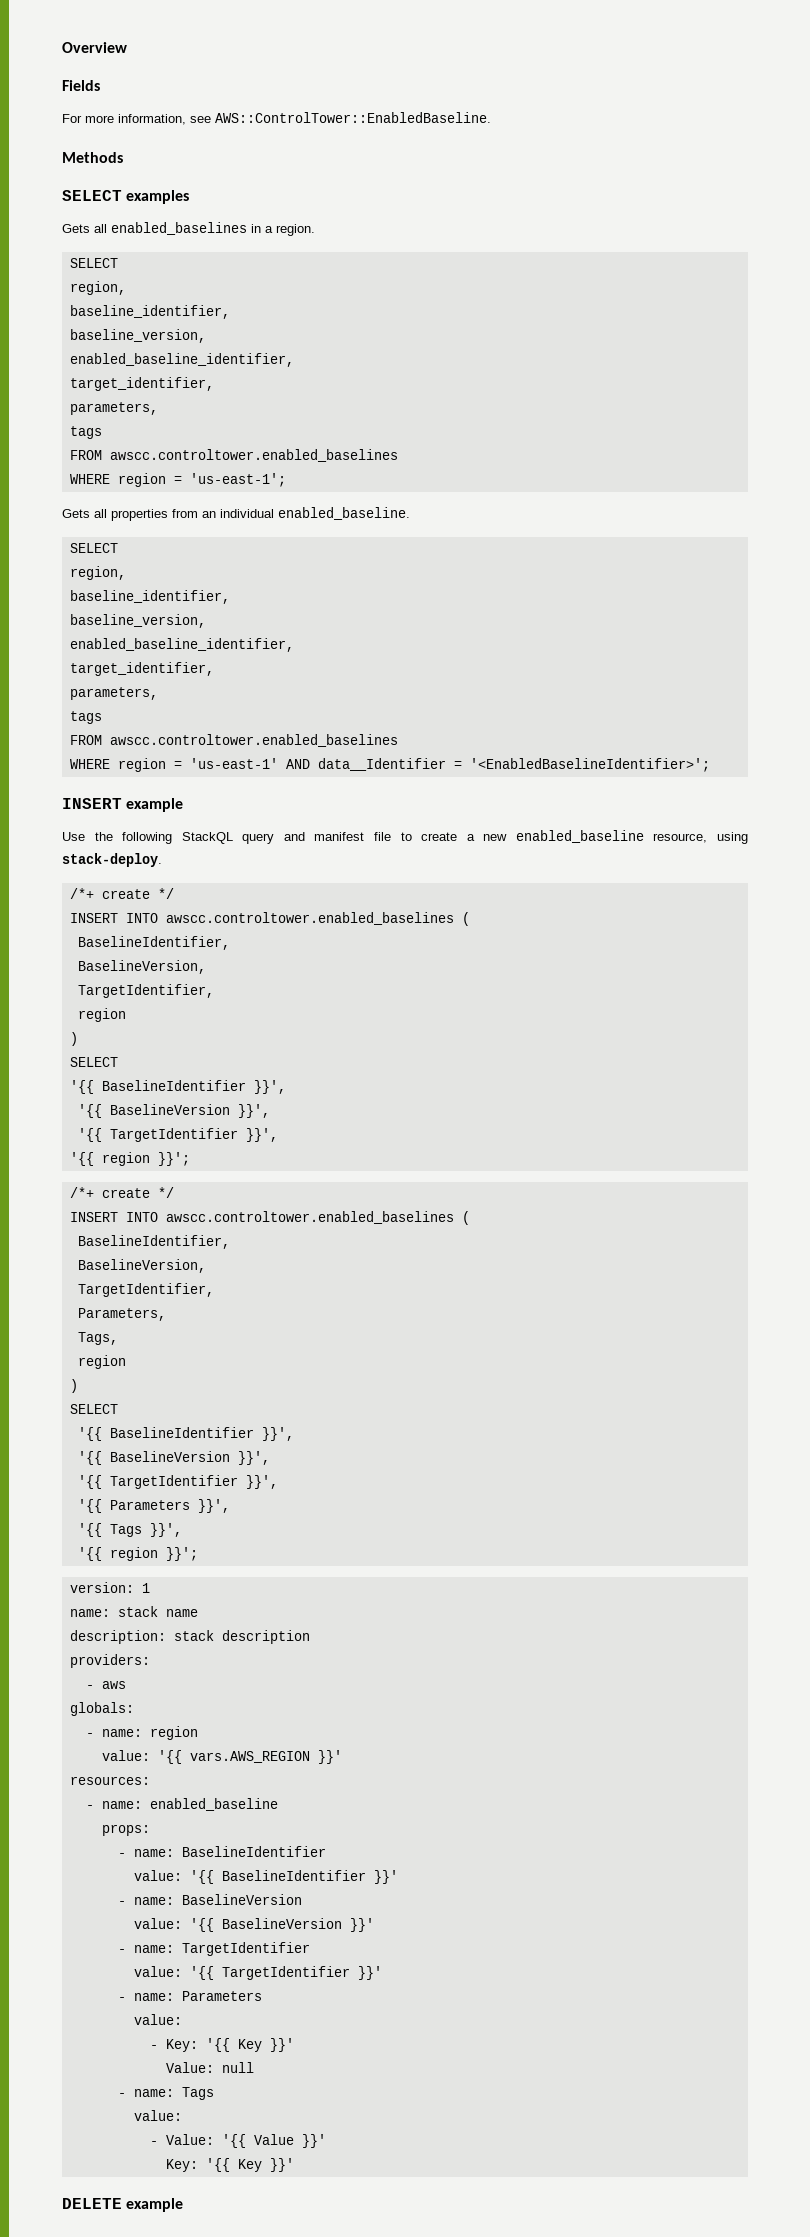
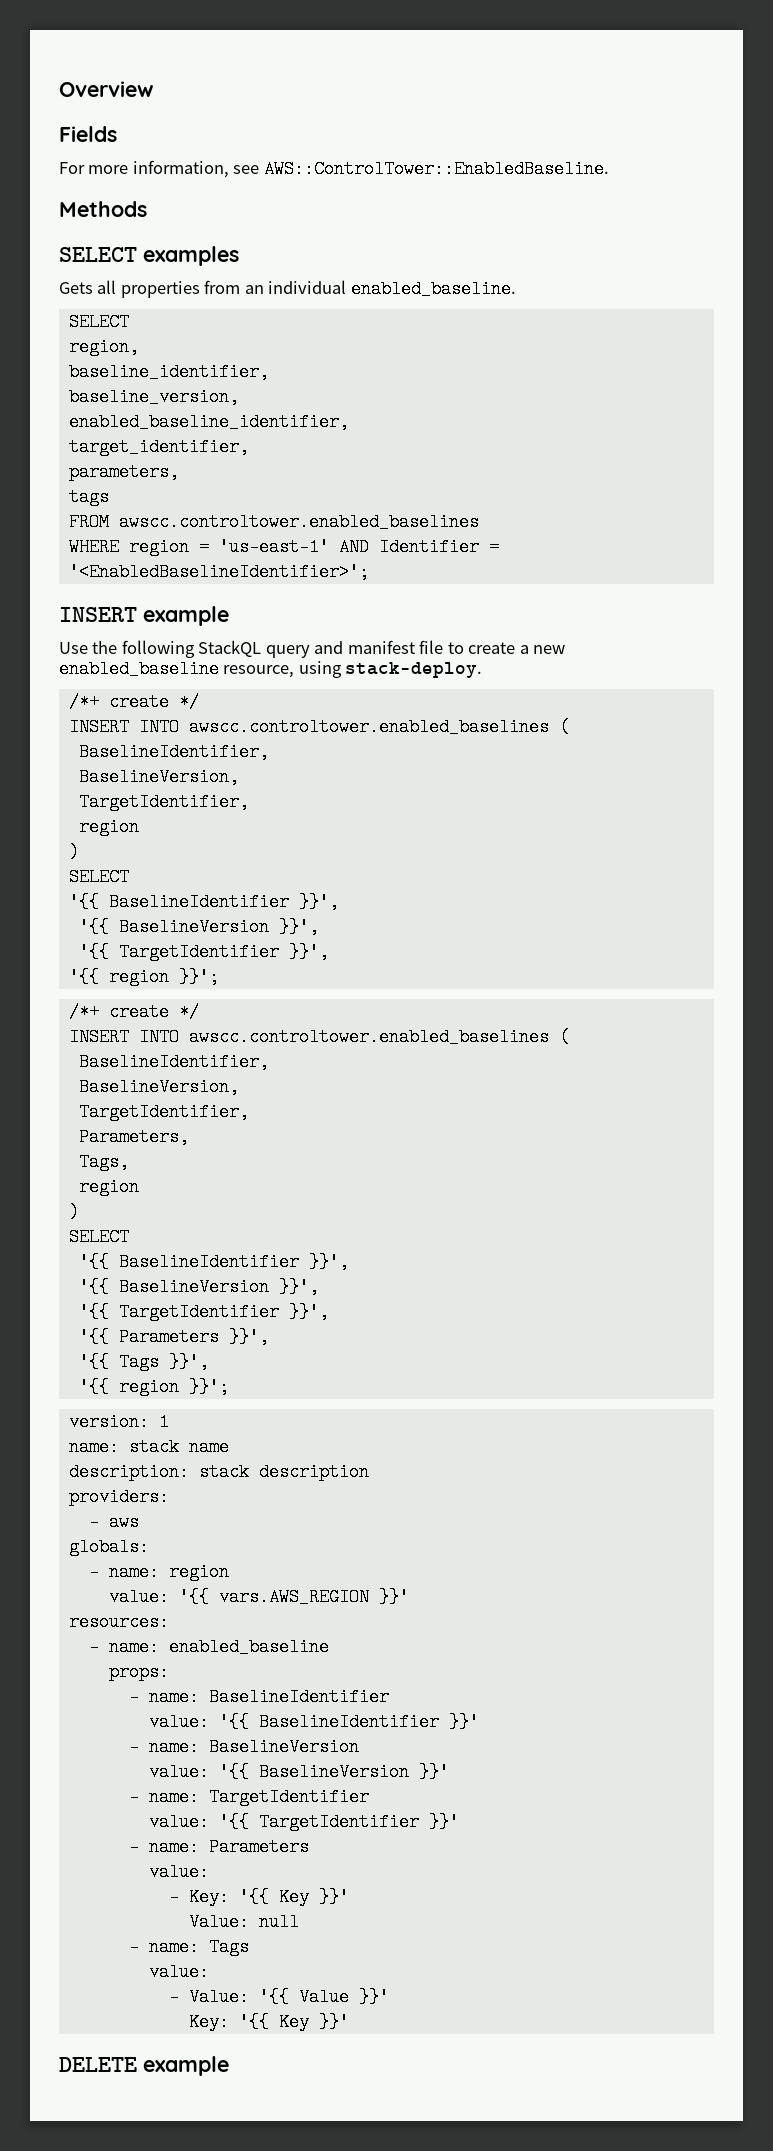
- Gets all enabled_baselines in a region.
- SELECT
- region,
- baseline_identifier,
- baseline_version,
- enabled_baseline_identifier,
- target_identifier,
- parameters,
- tags
- FROM awscc.controltower.enabled_baselines
- WHERE region = 'us-east-1';
- WHERE region = 'us-east-1' AND data__Identifier = '<EnabledBaselineIdentifier>';
+ WHERE region = 'us-east-1' AND Identifier = '<EnabledBaselineIdentifier>';

